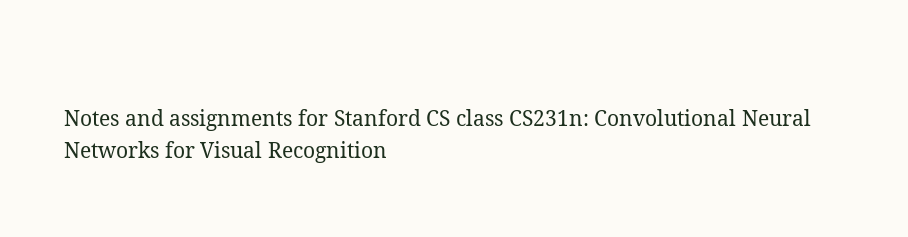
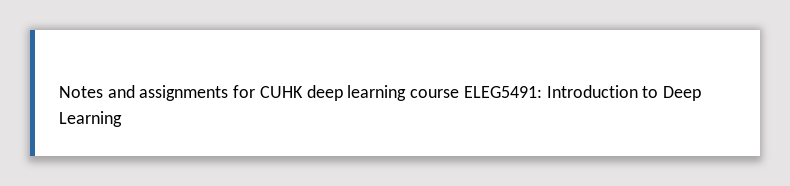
- Notes and assignments for Stanford CS class CS231n: Convolutional Neural Networks for Visual Recognition
+ Notes and assignments for CUHK deep learning course ELEG5491: Introduction to Deep Learning

